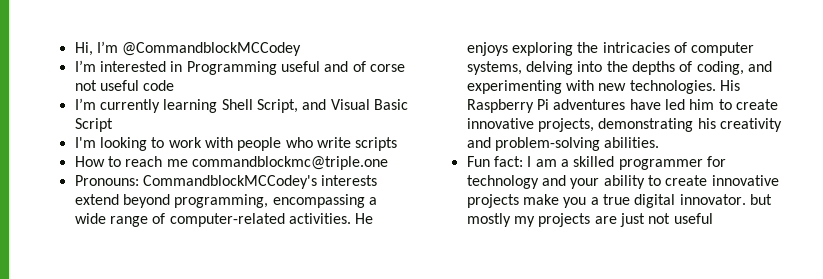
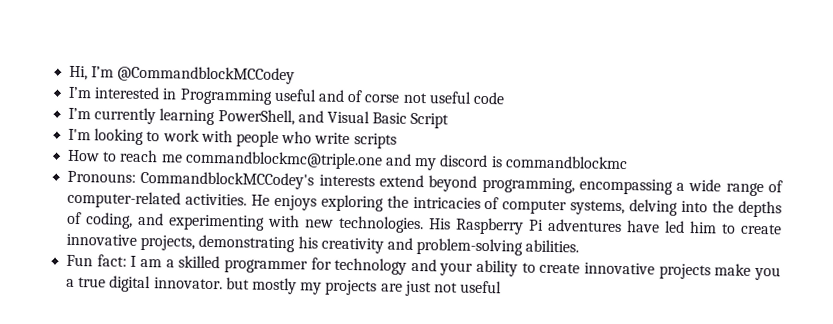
- I’m currently learning Shell Script, and Visual Basic Script
+ I’m currently learning PowerShell, and Visual Basic Script
- How to reach me commandblockmc@triple.one
+ How to reach me commandblockmc@triple.one and my discord is commandblockmc

